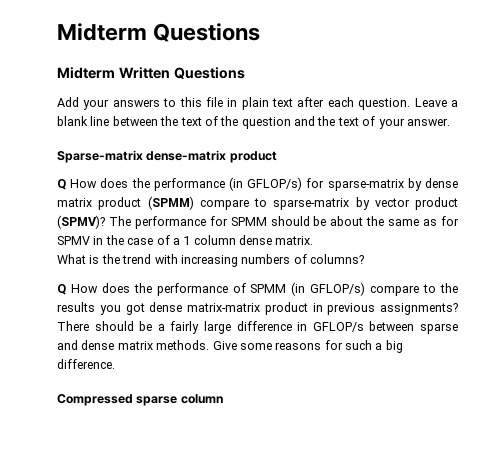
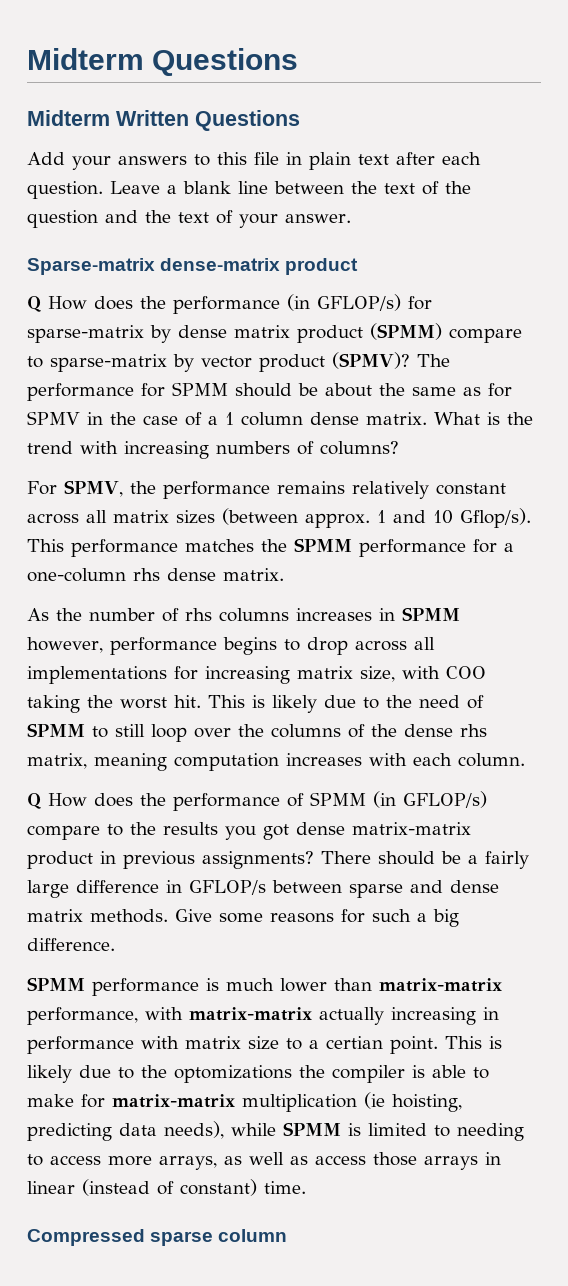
- The performance for SPMM should be about the same as for SPMV in the case of a 1 column dense matrix.
- What is the trend with increasing numbers of columns?
+ The performance for SPMM should be about the same as for SPMV in the case of a 1 column dense matrix. What is the trend with increasing numbers of columns?
+ For SPMV, the performance remains relatively constant across all matrix sizes (between approx. 1 and 10 Gflop/s). This performance matches the SPMM performance for a one-column rhs dense matrix.
+ As the number of rhs columns increases in SPMM however, performance begins to drop across all implementations for increasing matrix size, with COO taking the worst hit. This is likely due to the need of SPMM to still loop over the columns of the dense rhs matrix, meaning computation increases with each column.
+ SPMM performance is much lower than matrix-matrix performance, with matrix-matrix actually increasing in performance with matrix size to a certian point. This is likely due to the optomizations the compiler is able to make for matrix-matrix multiplication (ie hoisting, predicting data needs), while SPMM is limited to needing to access more arrays, as well as access those arrays in linear (instead of constant) time.

